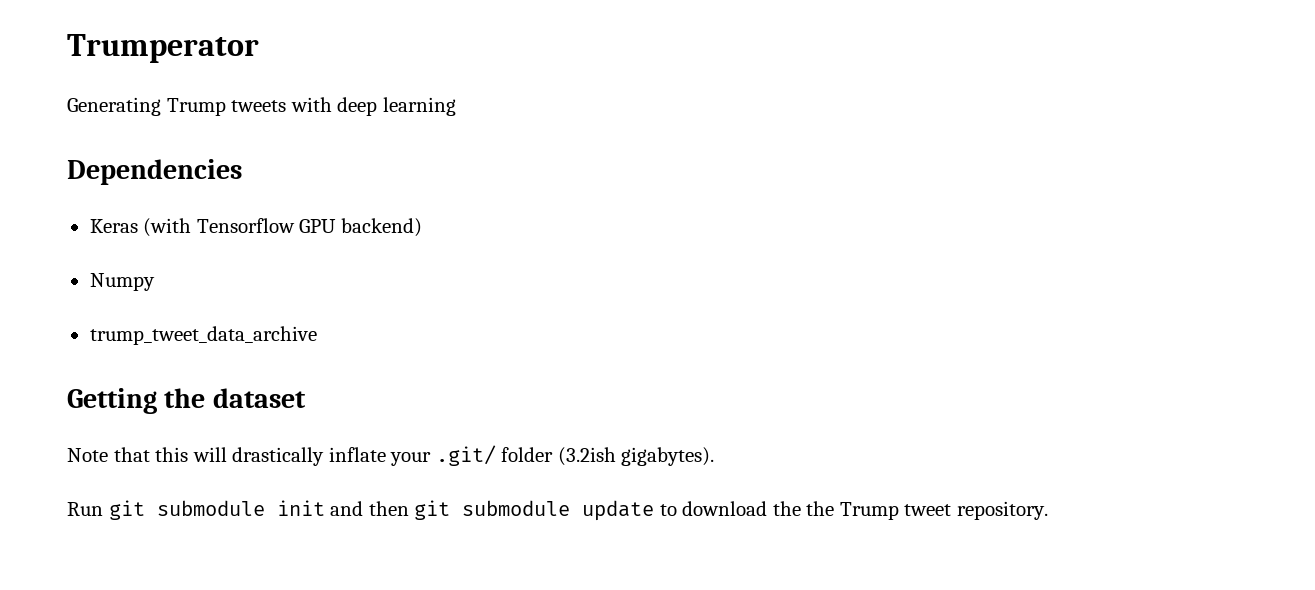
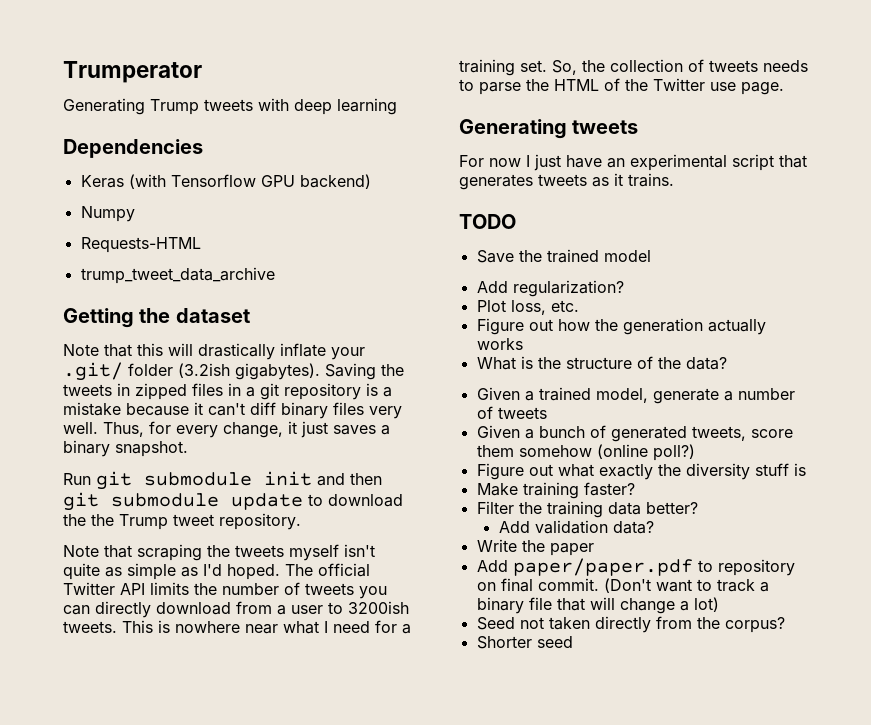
+ Requests-HTML
+ Saving the tweets in zipped files in a git repository is a mistake because it can't diff binary files very well. Thus, for every change, it just saves a binary snapshot.
+ Note that scraping the tweets myself isn't quite as simple as I'd hoped. The official Twitter API limits the number of tweets you can directly download from a user to 3200ish tweets. This is nowhere near what I need for a training set. So, the collection of tweets needs to parse the HTML of the Twitter use page.
+ Generating tweets
+ For now I just have an experimental script that generates tweets as it trains.
+ TODO
+ Save the trained model
+ Add regularization?
+ Plot loss, etc.
+ Figure out how the generation actually works
+ What is the structure of the data?
+ Given a trained model, generate a number of tweets
+ Given a bunch of generated tweets, score them somehow (online poll?)
+ Figure out what exactly the diversity stuff is
+ Make training faster?
+ Filter the training data better?
+ Add validation data?
+ Write the paper
+ Add paper/paper.pdf to repository on final commit. (Don't want to track a binary file that will change a lot)
+ Seed not taken directly from the corpus?
+ Shorter seed

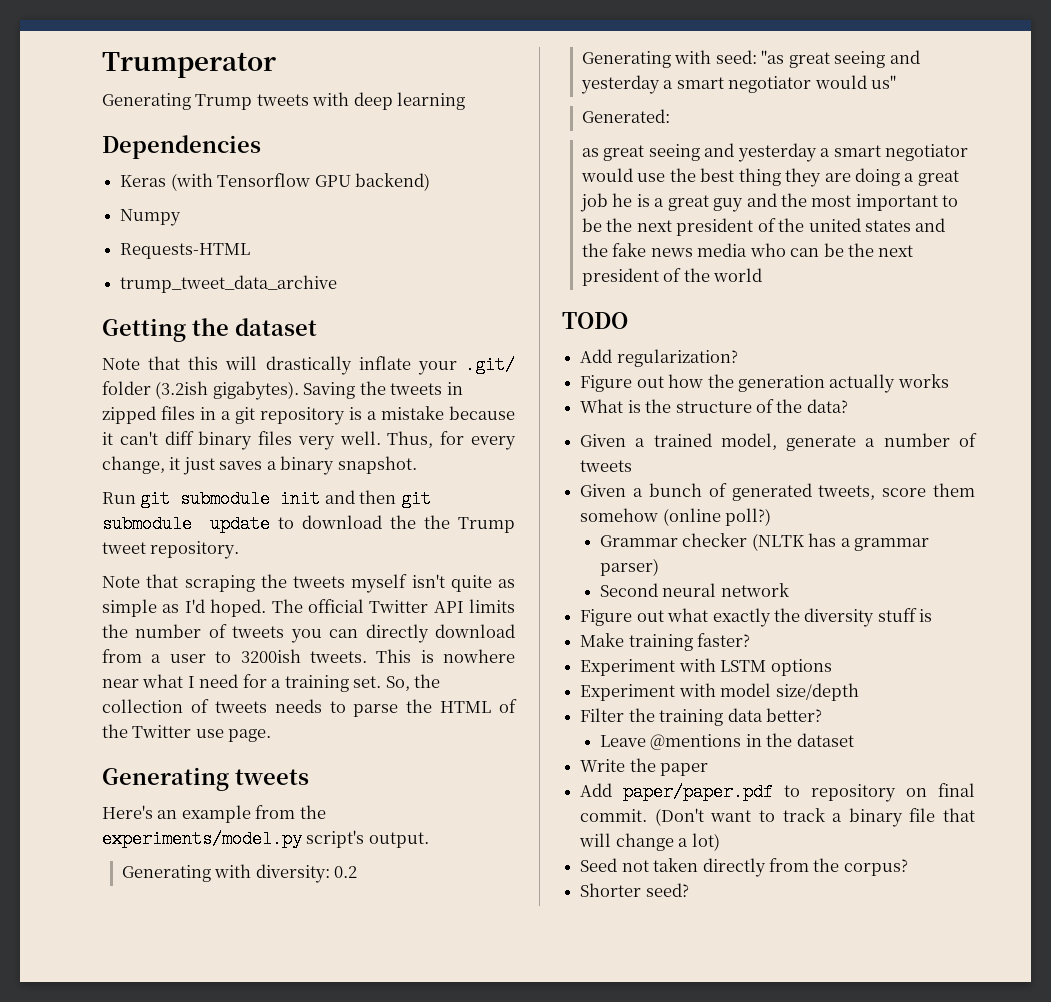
- For now I just have an experimental script that generates tweets as it trains.
+ Here's an example from the experiments/model.py script's output.
+ Generating with diversity: 0.2
+ Generating with seed: "as great seeing and yesterday a smart negotiator would us"
+ Generated:
+ as great seeing and yesterday a smart negotiator would use the best thing they are doing a great job he is a great guy and the most important to be the next president of the united states and the fake news media who can be the next president of the world
  TODO
- Save the trained model
- Plot loss, etc.
+ Grammar checker (NLTK has a grammar parser)
+ Second neural network
+ Experiment with LSTM options
+ Experiment with model size/depth
- Add validation data?
+ Leave @mentions in the dataset
- Shorter seed
+ Shorter seed?

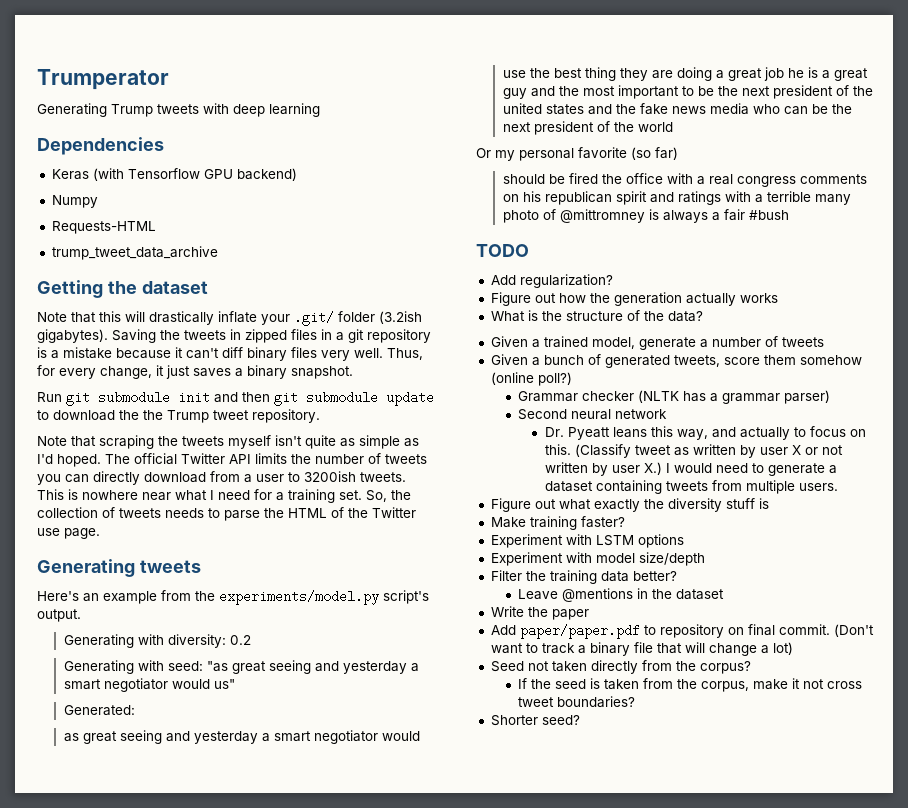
+ Or my personal favorite (so far)
+ should be fired the office with a real congress comments on his republican spirit and ratings with a terrible many photo of @mittromney is always a fair #bush
+ Dr. Pyeatt leans this way, and actually to focus on this. (Classify tweet as written by user X or not written by user X.) I would need to generate a dataset containing tweets from multiple users.
+ If the seed is taken from the corpus, make it not cross tweet boundaries?

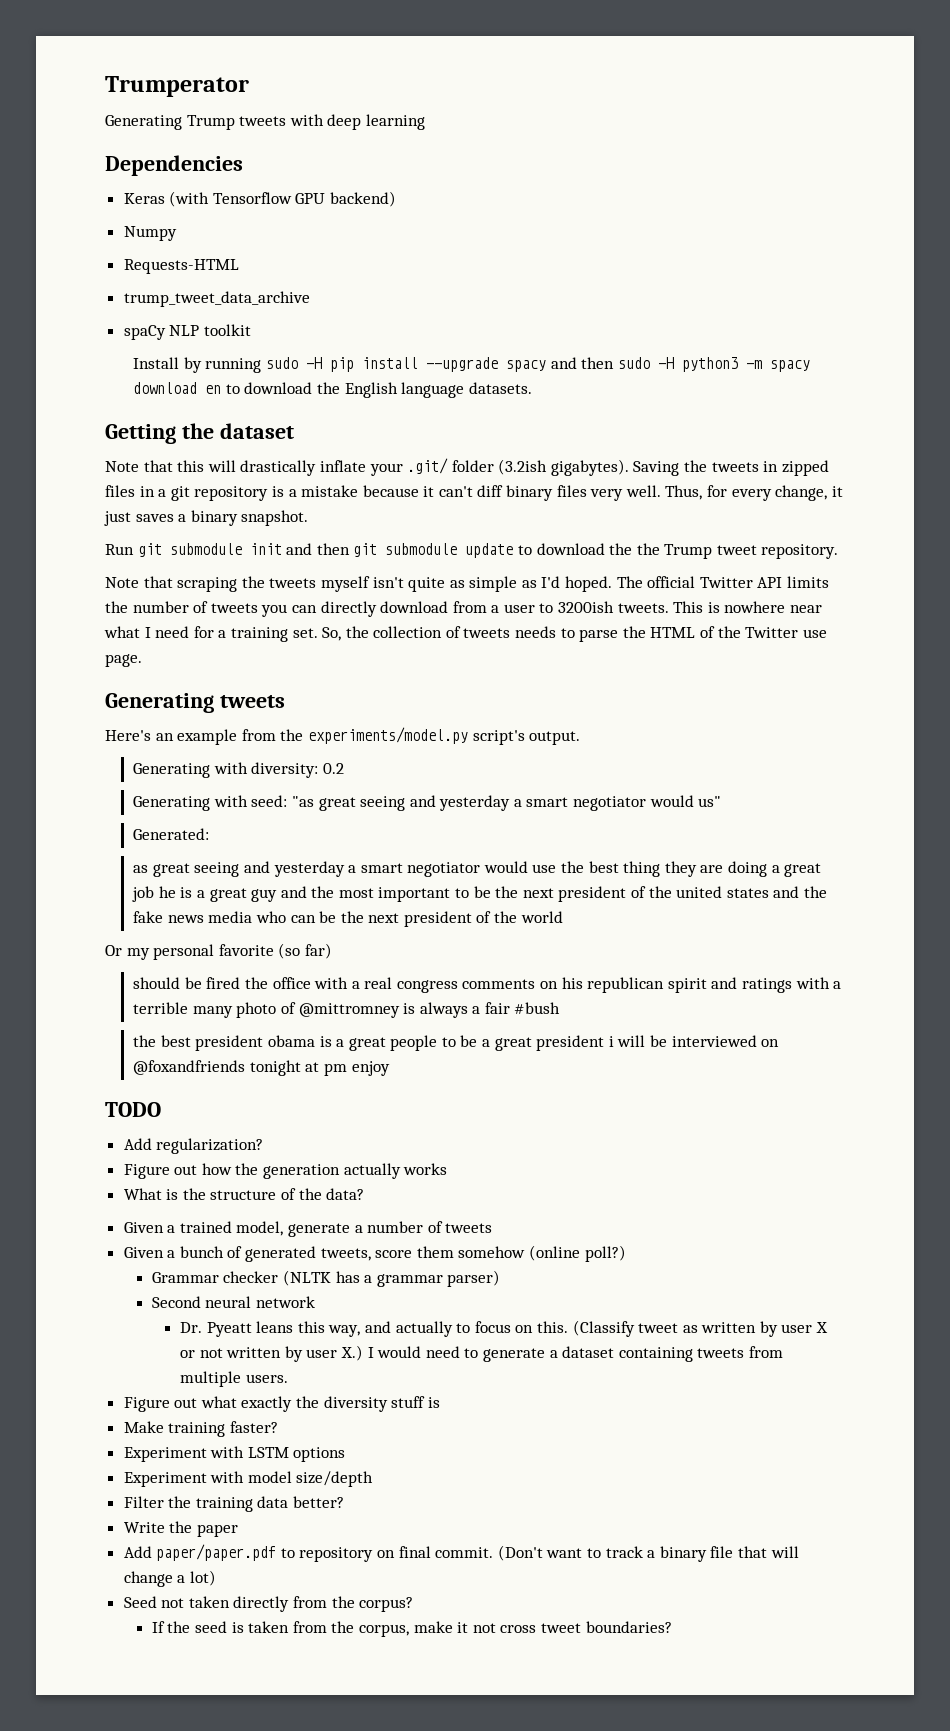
+ spaCy NLP toolkit
+ Install by running sudo -H pip install --upgrade spacy and then sudo -H python3 -m spacy download en to download the English language datasets.
+ the best president obama is a great people to be a great president i will be interviewed on @foxandfriends tonight at pm enjoy
- Leave @mentions in the dataset
- Shorter seed?

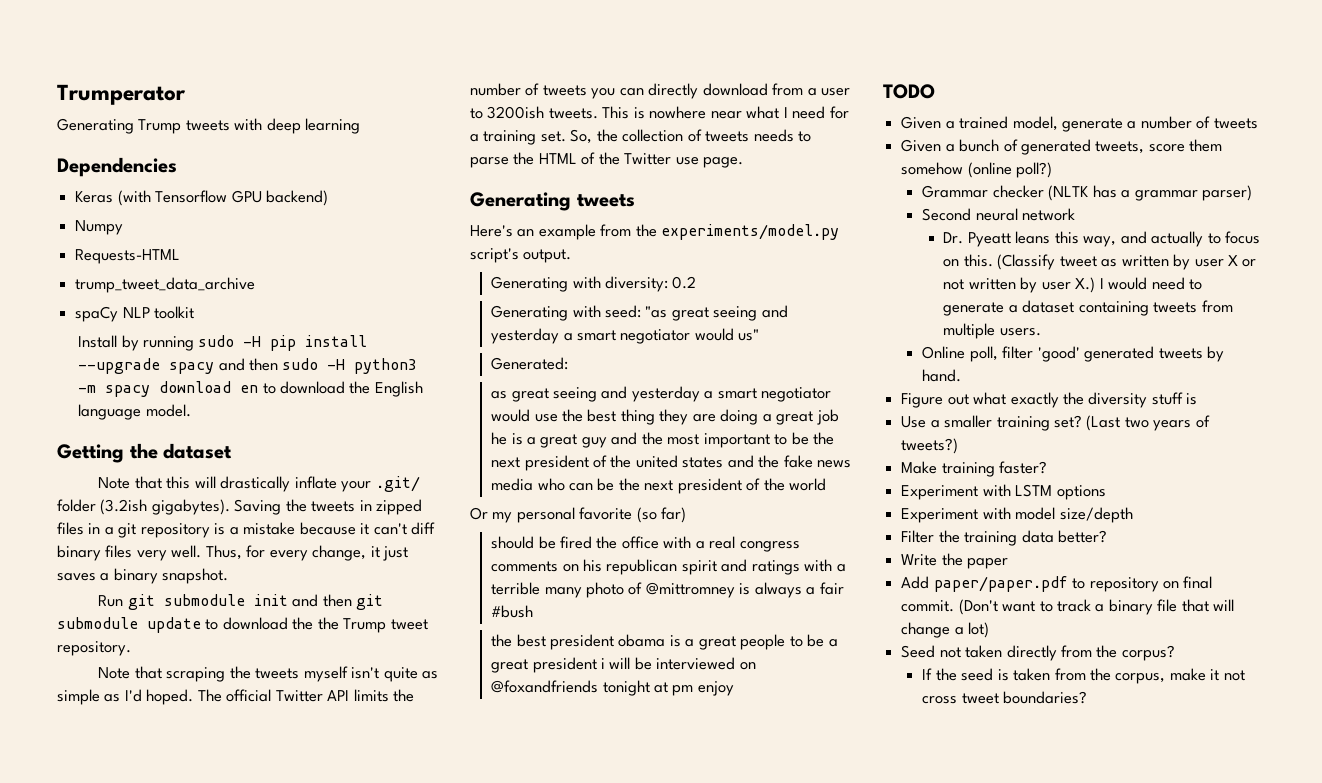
- Install by running sudo -H pip install --upgrade spacy and then sudo -H python3 -m spacy download en to download the English language datasets.
+ Install by running sudo -H pip install --upgrade spacy and then sudo -H python3 -m spacy download en to download the English language model.
- Add regularization?
- Figure out how the generation actually works
- What is the structure of the data?
+ Online poll, filter 'good' generated tweets by hand.
+ Use a smaller training set? (Last two years of tweets?)

